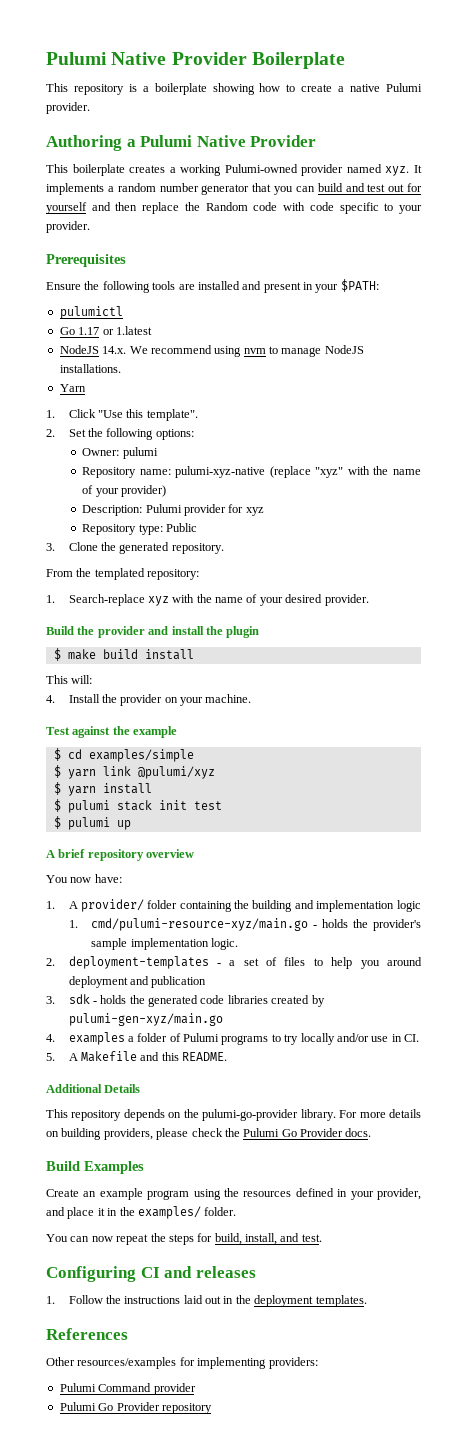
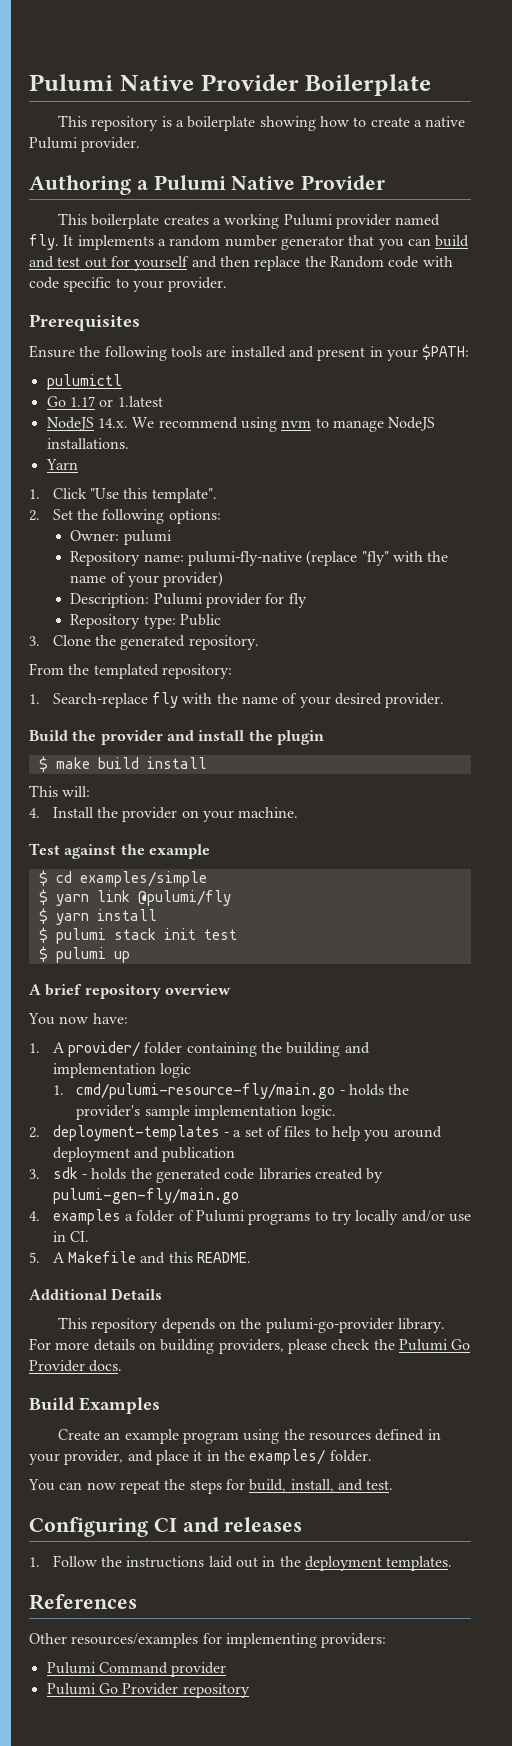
- This boilerplate creates a working Pulumi-owned provider named xyz.
+ This boilerplate creates a working Pulumi provider named fly.
- Repository name: pulumi-xyz-native (replace "xyz" with the name of your provider)
+ Repository name: pulumi-fly-native (replace "fly" with the name of your provider)
- Description: Pulumi provider for xyz
+ Description: Pulumi provider for fly
- 1. Search-replace xyz with the name of your desired provider.
+ 1. Search-replace fly with the name of your desired provider.
- $ yarn link @pulumi/xyz
+ $ yarn link @pulumi/fly
- 1. cmd/pulumi-resource-xyz/main.go - holds the provider's sample implementation logic.
+ 1. cmd/pulumi-resource-fly/main.go - holds the provider's sample implementation logic.
- 3. sdk - holds the generated code libraries created by pulumi-gen-xyz/main.go
+ 3. sdk - holds the generated code libraries created by pulumi-gen-fly/main.go

